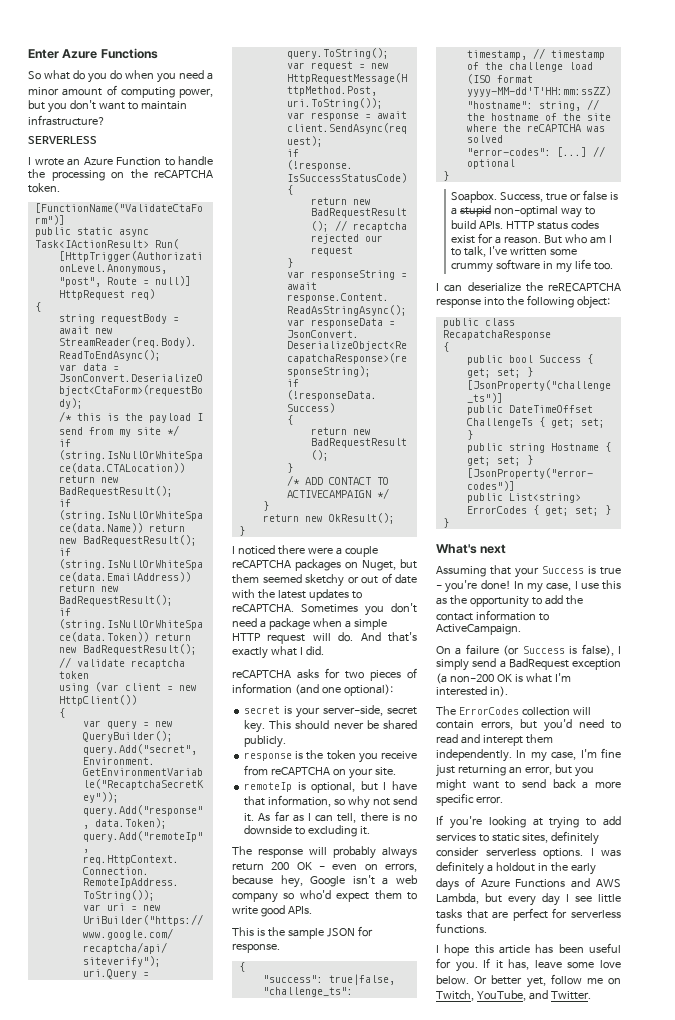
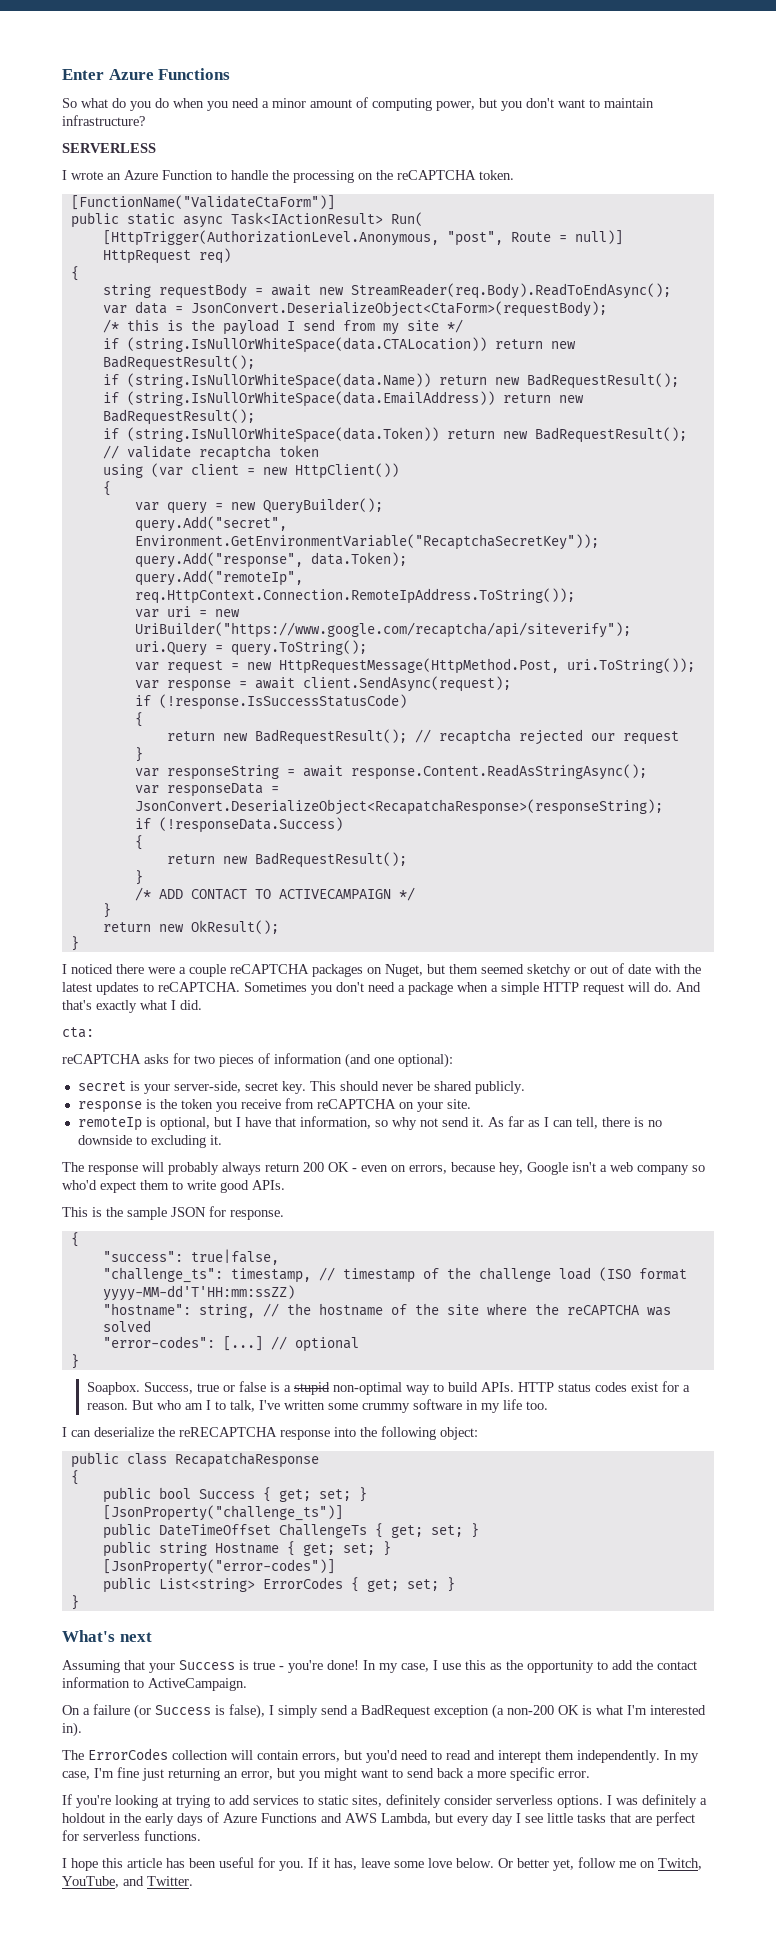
+ cta:

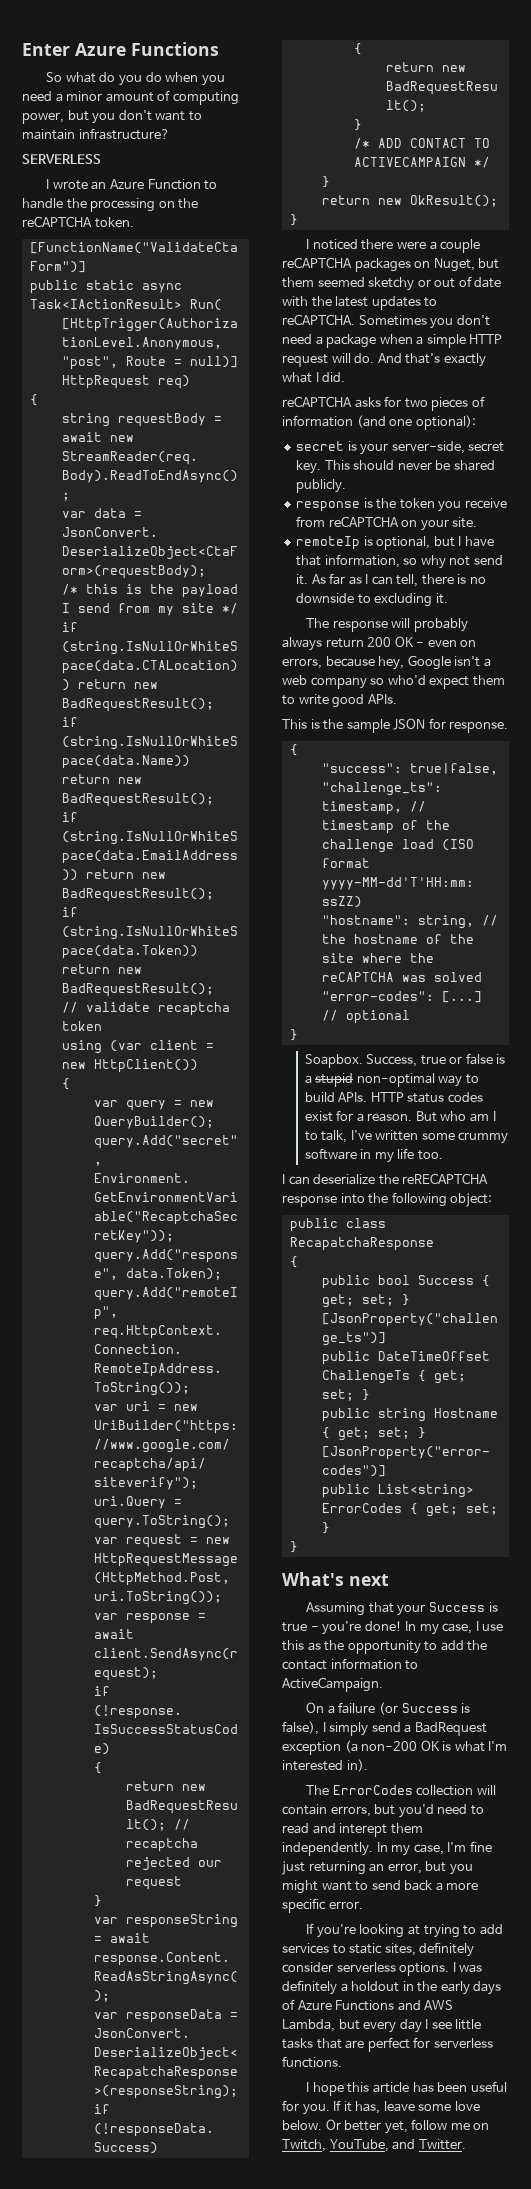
- cta:

